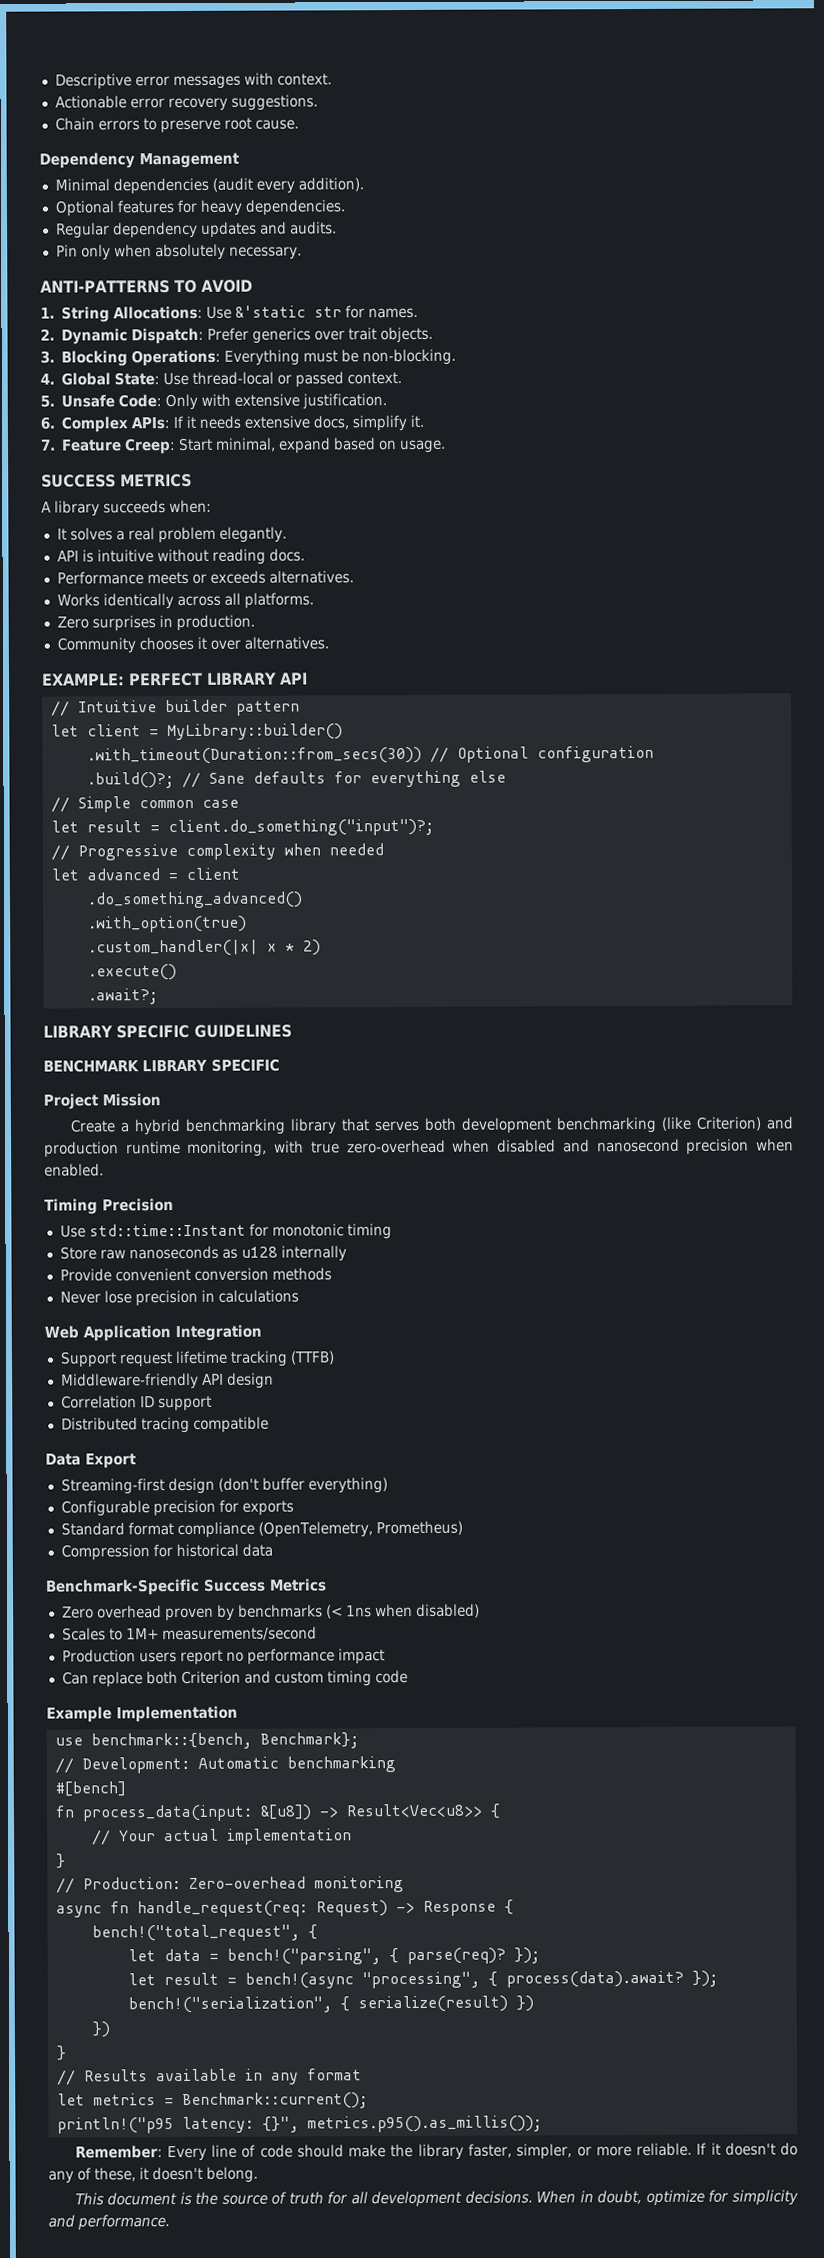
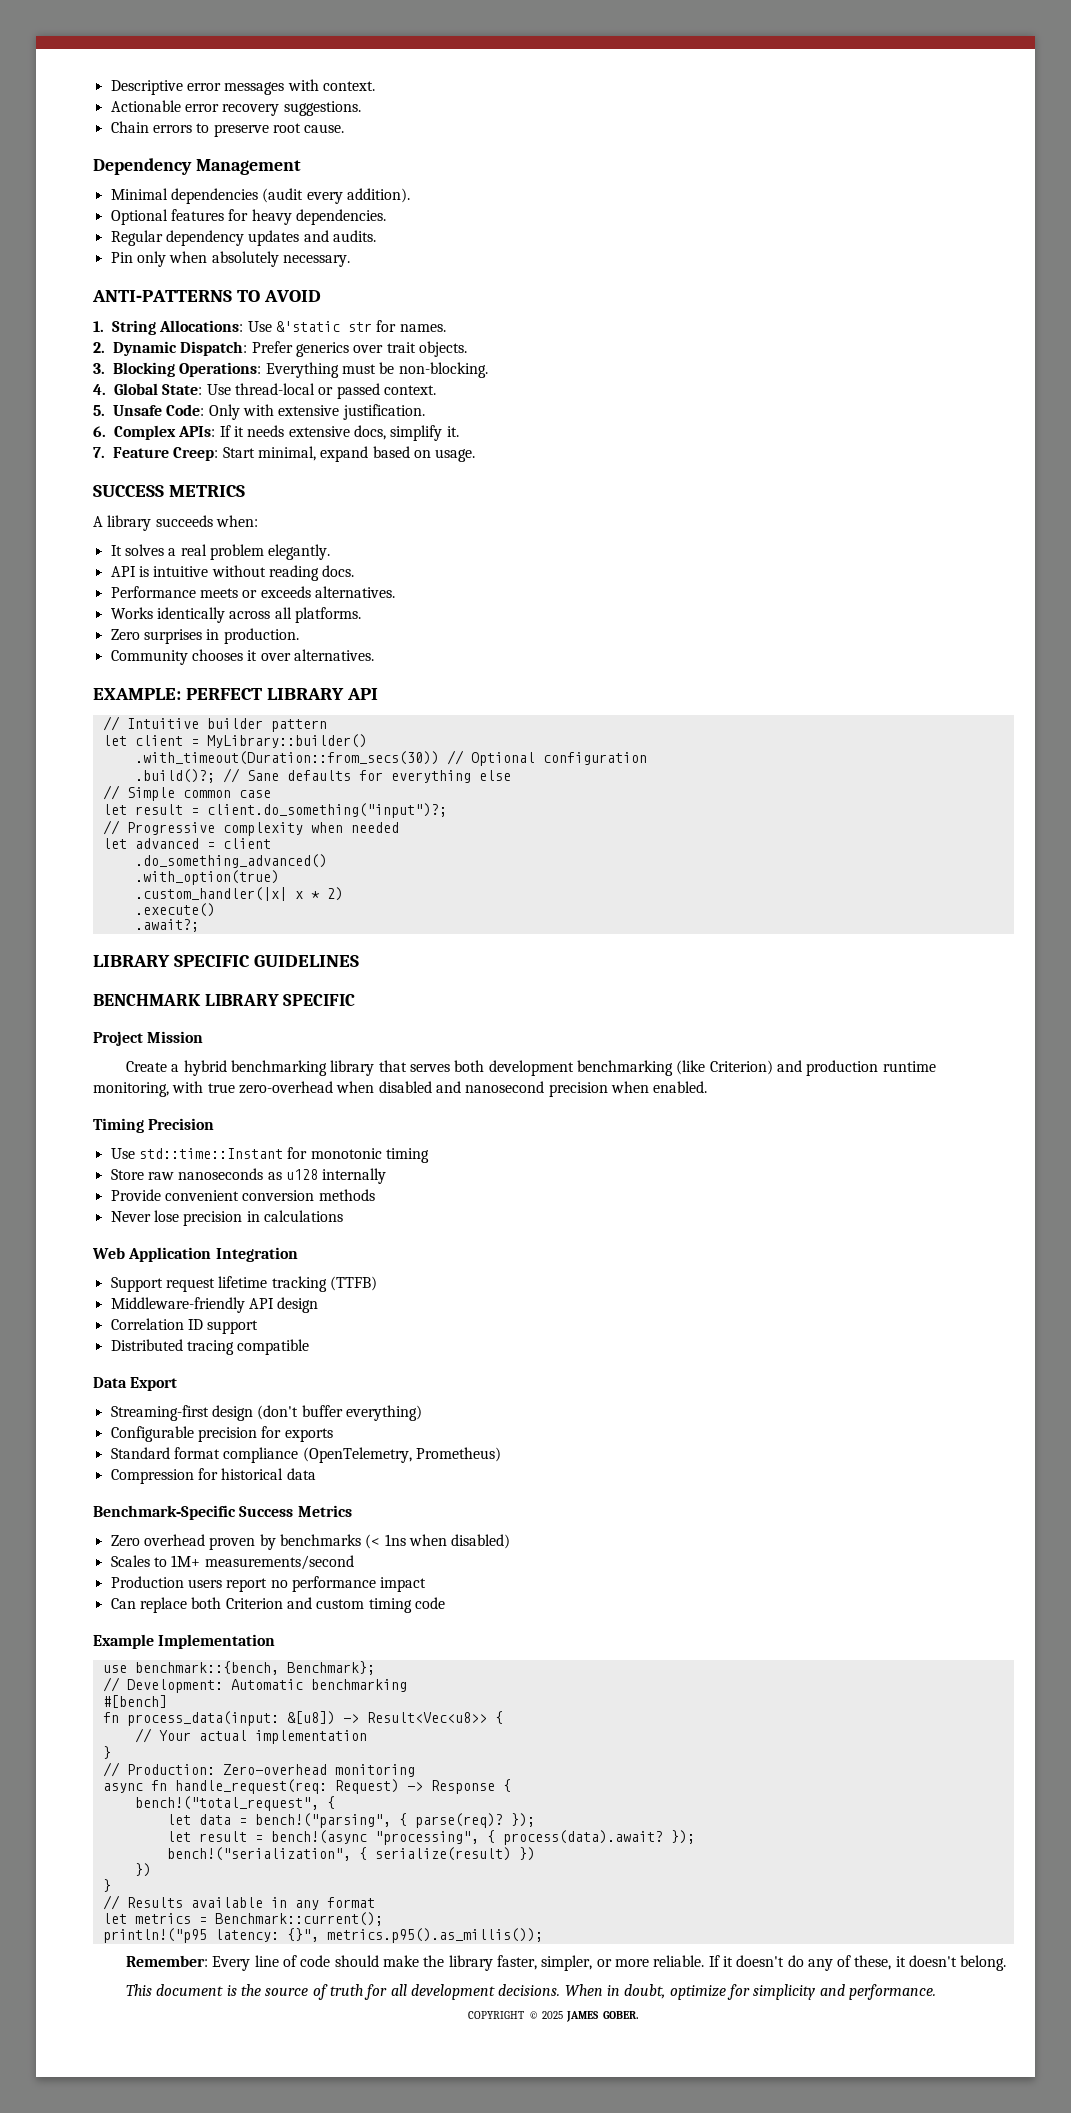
+ COPYRIGHT © 2025 JAMES GOBER.

